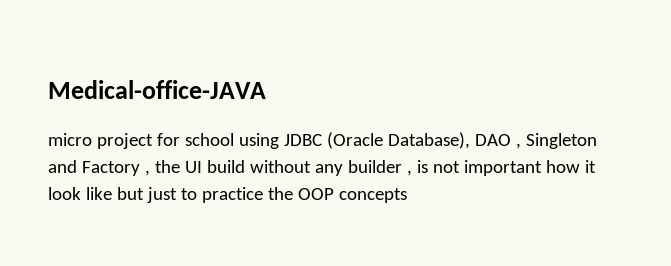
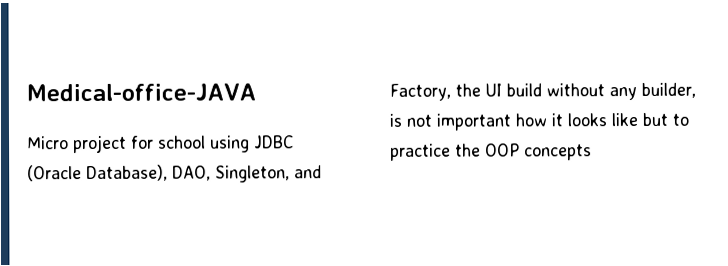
- micro project for school using JDBC (Oracle Database), DAO , Singleton and Factory , the UI build without any builder , is not important how it look like but just to practice the OOP concepts
+ Micro project for school using JDBC (Oracle Database), DAO, Singleton, and Factory, the UI build without any builder, is not important how it looks like but to practice the OOP concepts

